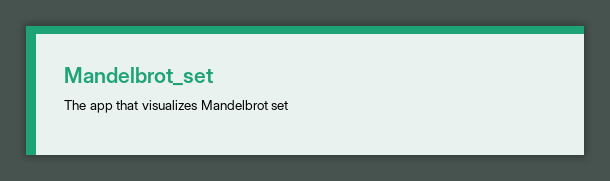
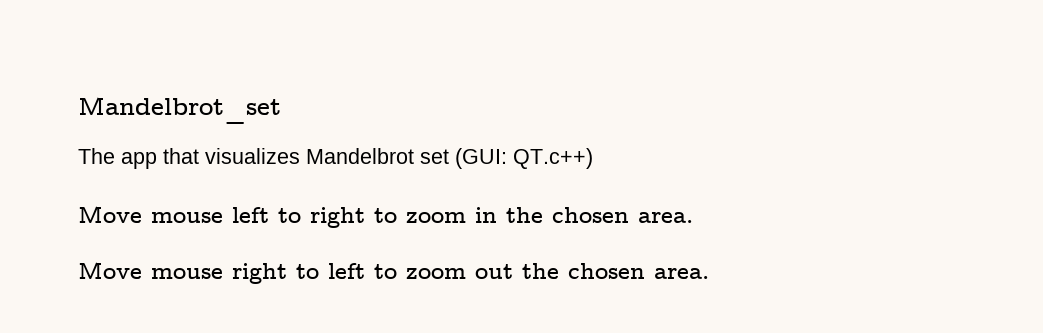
- The app that visualizes Mandelbrot set
+ The app that visualizes Mandelbrot set (GUI: QT.c++)
+ Move mouse left to right to zoom in the chosen area.
+ Move mouse right to left to zoom out the chosen area.

